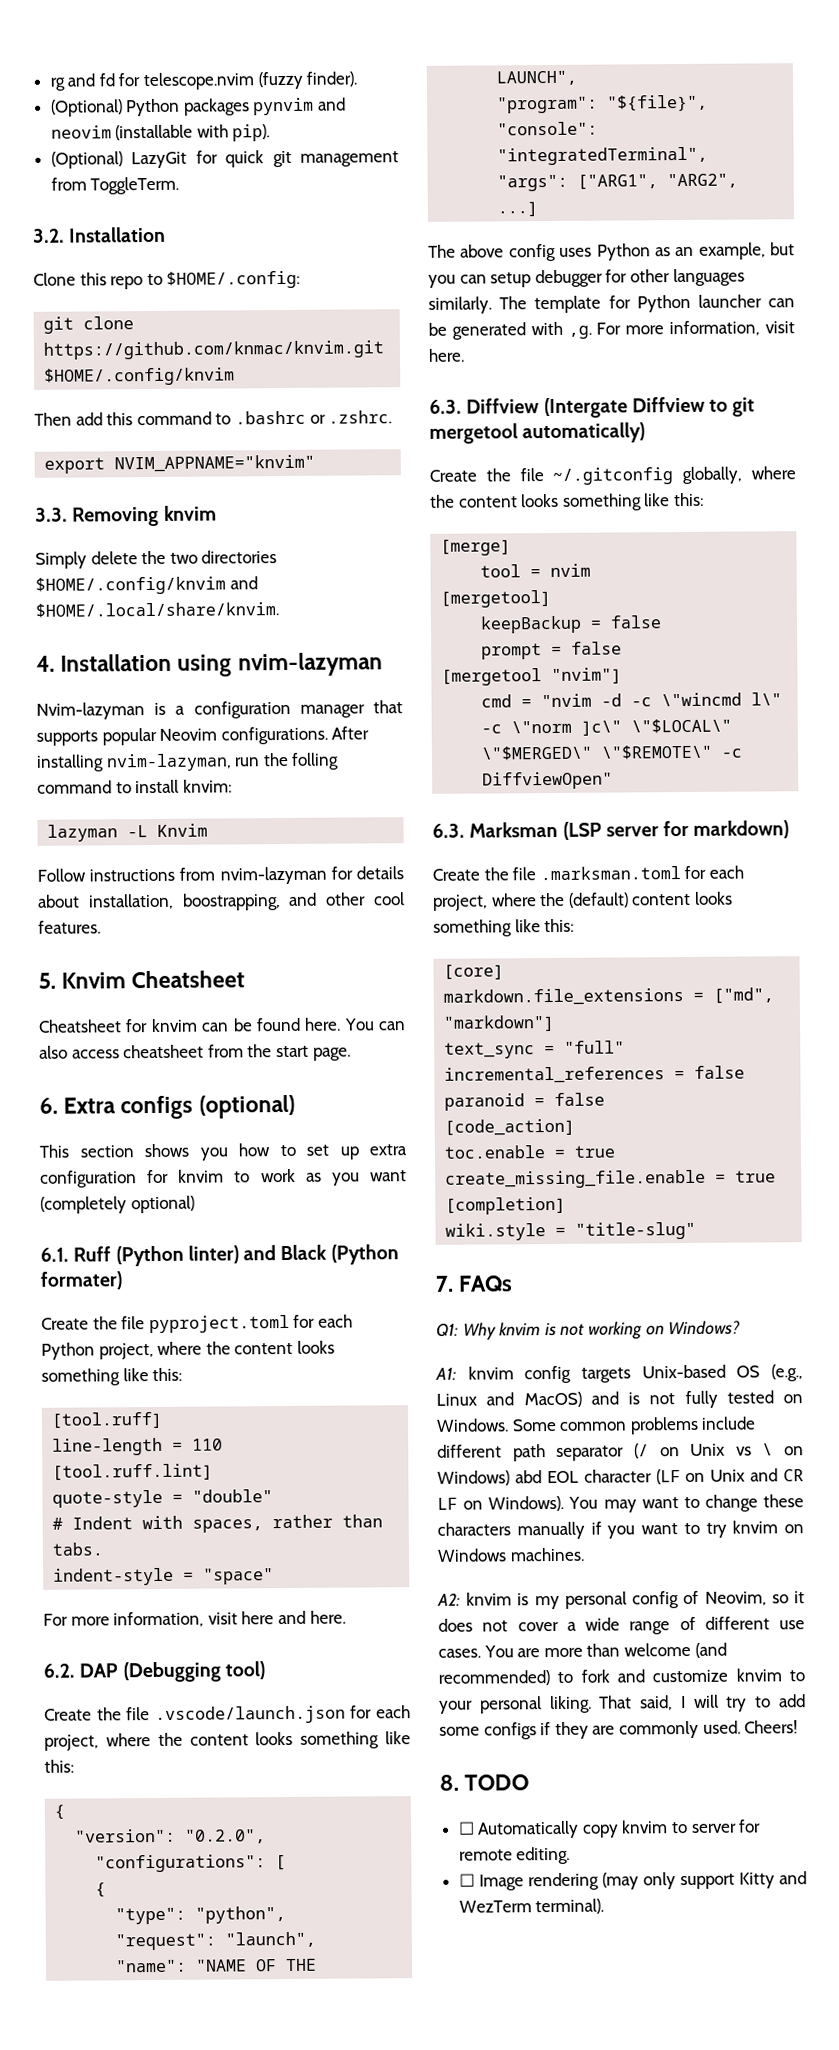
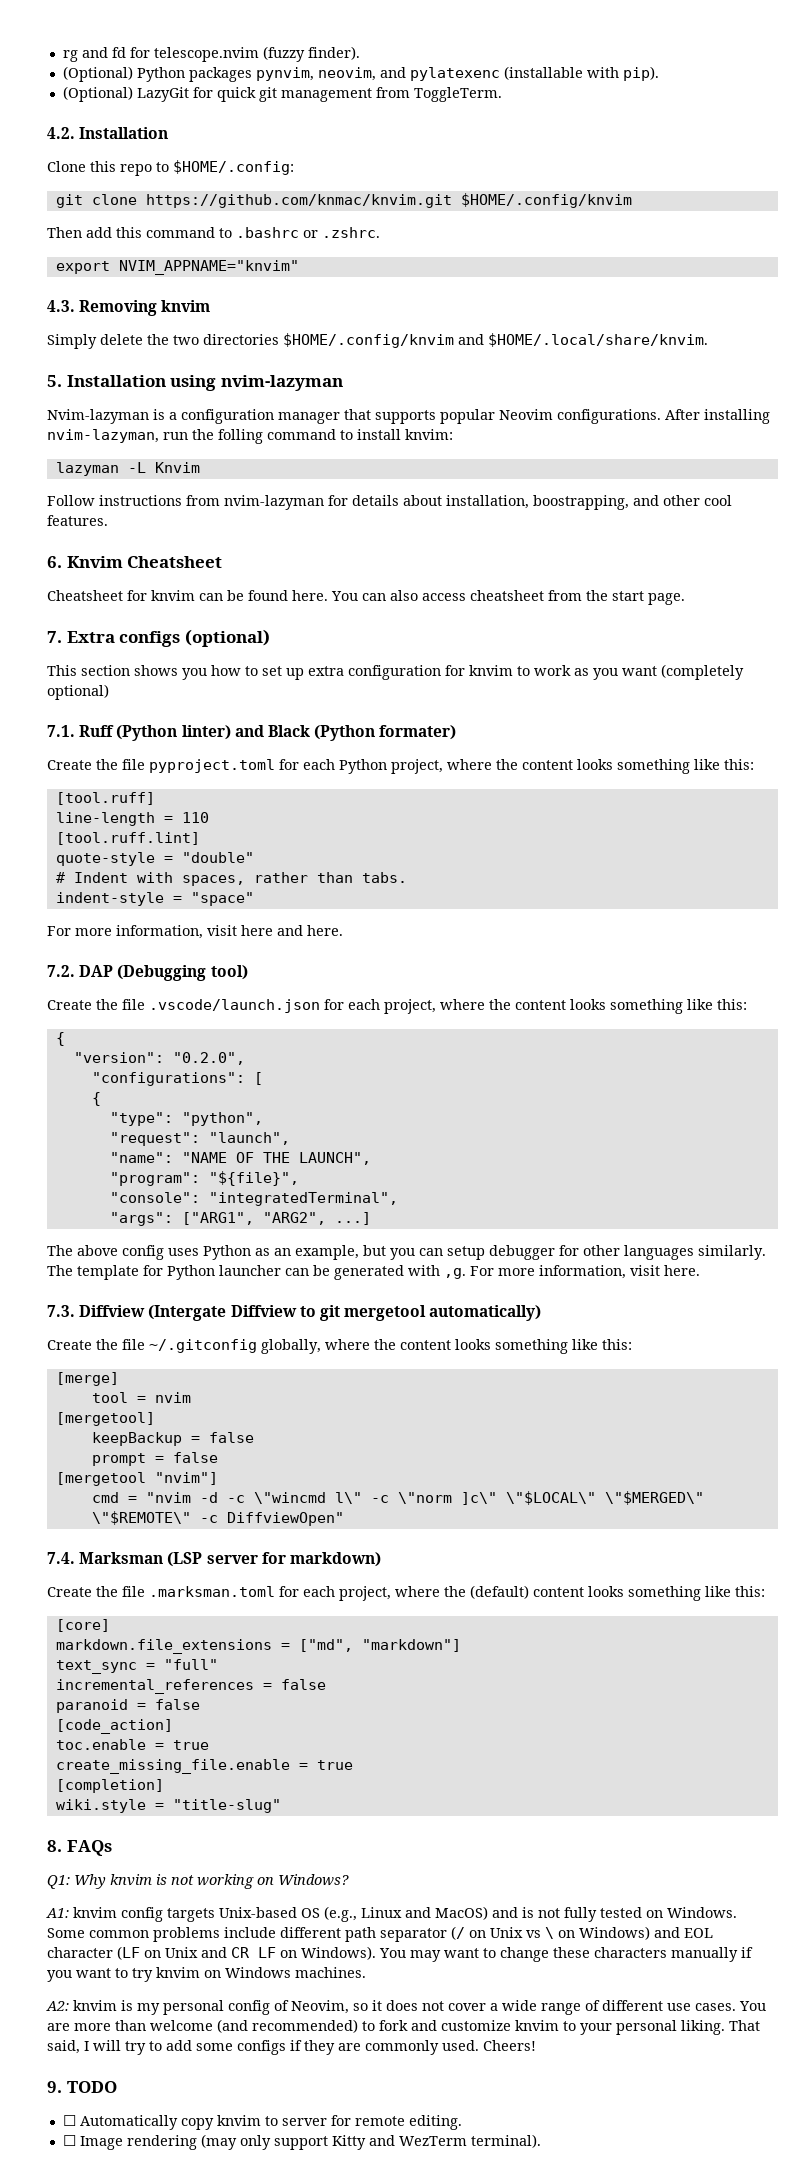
- (Optional) Python packages pynvim and neovim (installable with pip).
+ (Optional) Python packages pynvim, neovim, and pylatexenc (installable with pip).
- 3.2. Installation
+ 4.2. Installation
- 3.3. Removing knvim
+ 4.3. Removing knvim
- 4. Installation using nvim-lazyman
+ 5. Installation using nvim-lazyman
- 5. Knvim Cheatsheet
+ 6. Knvim Cheatsheet
- 6. Extra configs (optional)
+ 7. Extra configs (optional)
- 6.1. Ruff (Python linter) and Black (Python formater)
+ 7.1. Ruff (Python linter) and Black (Python formater)
- 6.2. DAP (Debugging tool)
+ 7.2. DAP (Debugging tool)
- 6.3. Diffview (Intergate Diffview to git mergetool automatically)
+ 7.3. Diffview (Intergate Diffview to git mergetool automatically)
- 6.3. Marksman (LSP server for markdown)
+ 7.4. Marksman (LSP server for markdown)
- 7. FAQs
+ 8. FAQs
- Some common problems include different path separator (/ on Unix vs \ on Windows) abd EOL character (LF on Unix and CR LF on Windows).
+ Some common problems include different path separator (/ on Unix vs \ on Windows) and EOL character (LF on Unix and CR LF on Windows).
- 8. TODO
+ 9. TODO

